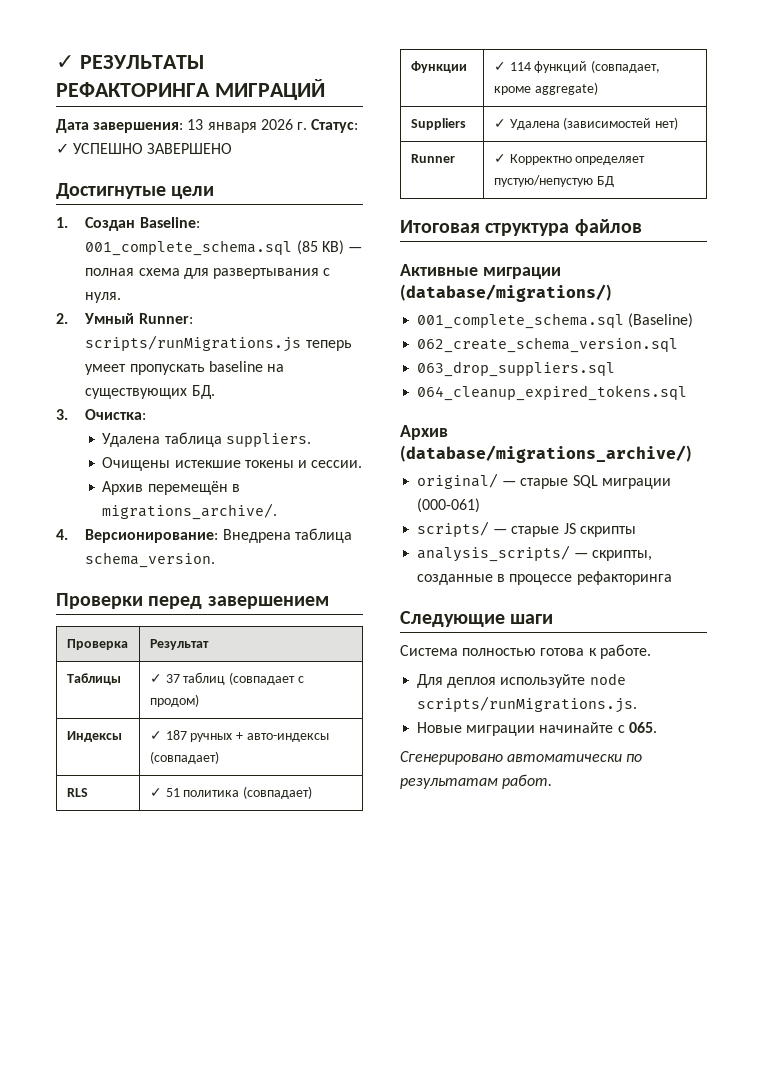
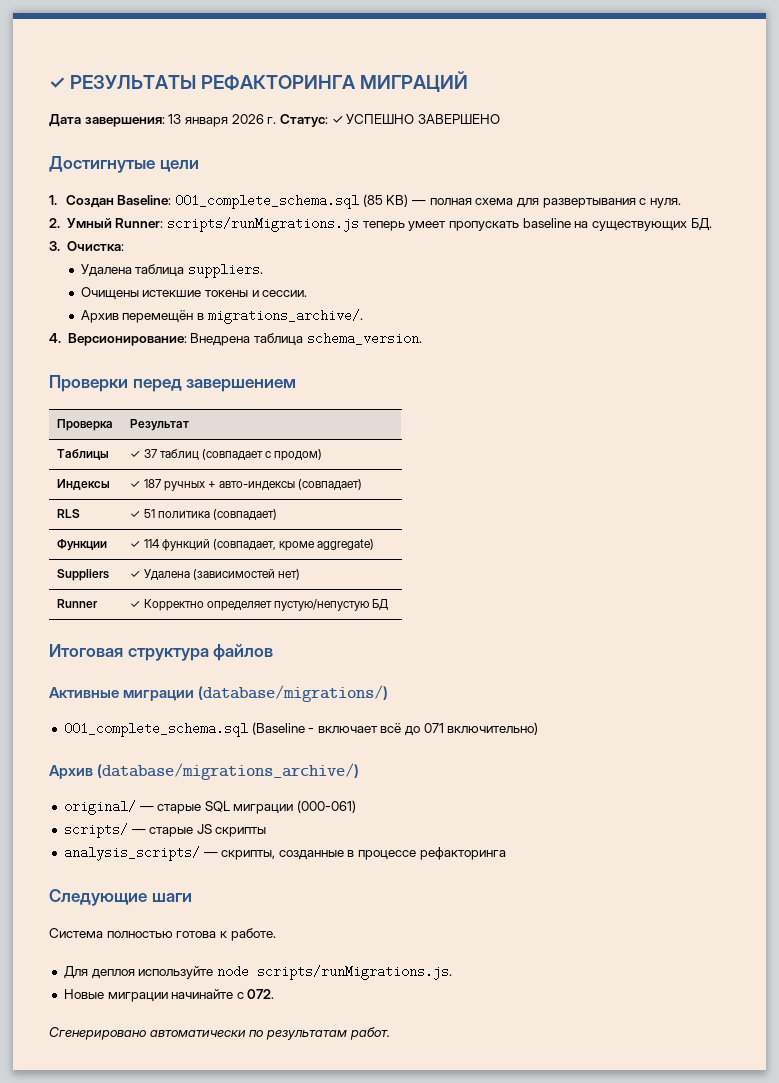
- 001_complete_schema.sql (Baseline)
- 062_create_schema_version.sql
- 063_drop_suppliers.sql
- 064_cleanup_expired_tokens.sql
+ 001_complete_schema.sql (Baseline - включает всё до 071 включительно)
- Новые миграции начинайте с 065.
+ Новые миграции начинайте с 072.

